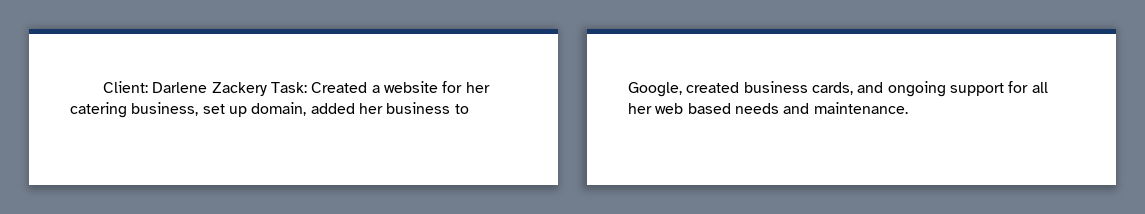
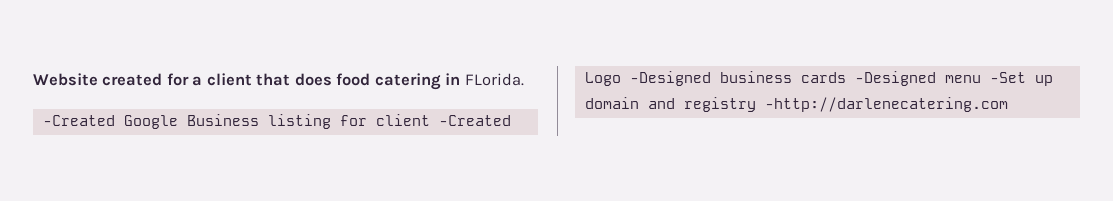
- Client: Darlene Zackery Task: Created a website for her catering business, set up domain, added her business to Google, created business cards, and ongoing support for all her web based needs and maintenance.
+ Website created for a client that does food catering in FLorida.
+ -Created Google Business listing for client -Created Logo -Designed business cards -Designed menu -Set up domain and registry -http://darlenecatering.com

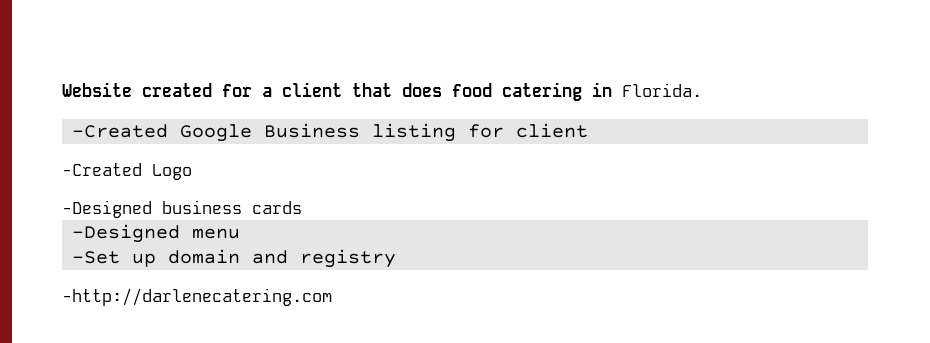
- Website created for a client that does food catering in FLorida.
+ Website created for a client that does food catering in Florida.
- -Created Google Business listing for client -Created Logo -Designed business cards -Designed menu -Set up domain and registry -http://darlenecatering.com
+ -Created Google Business listing for client
+ -Created Logo
+ -Designed business cards
+ -Designed menu
+ -Set up domain and registry
+ -http://darlenecatering.com

